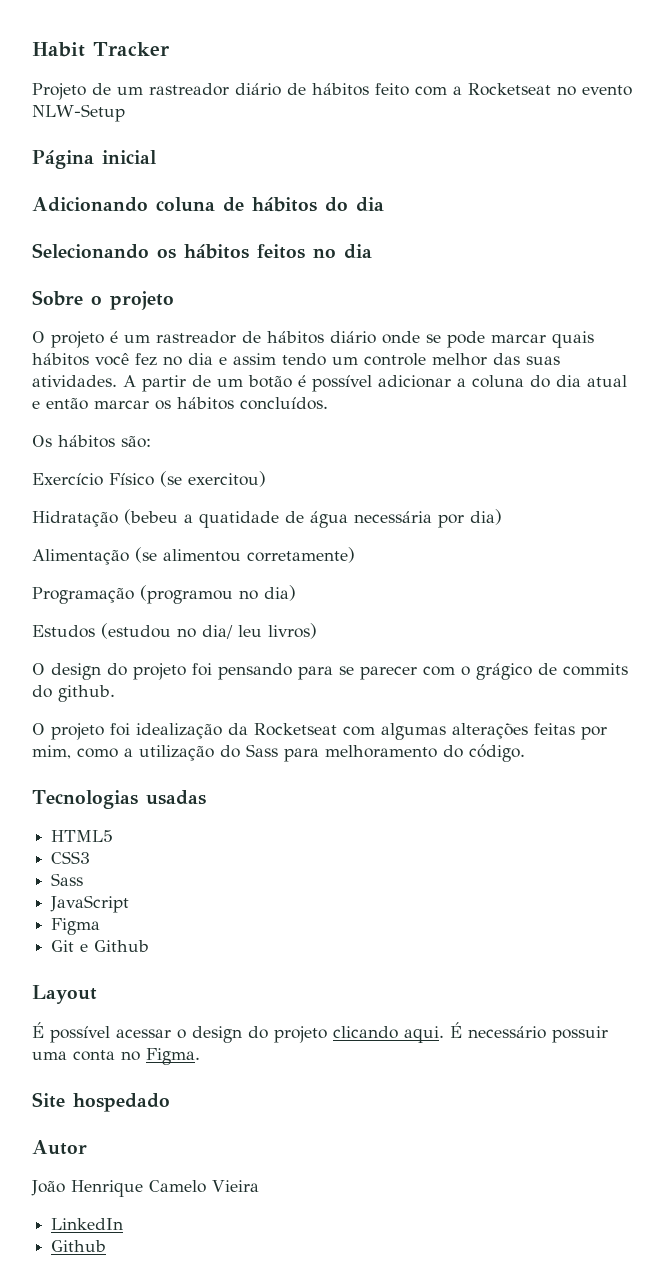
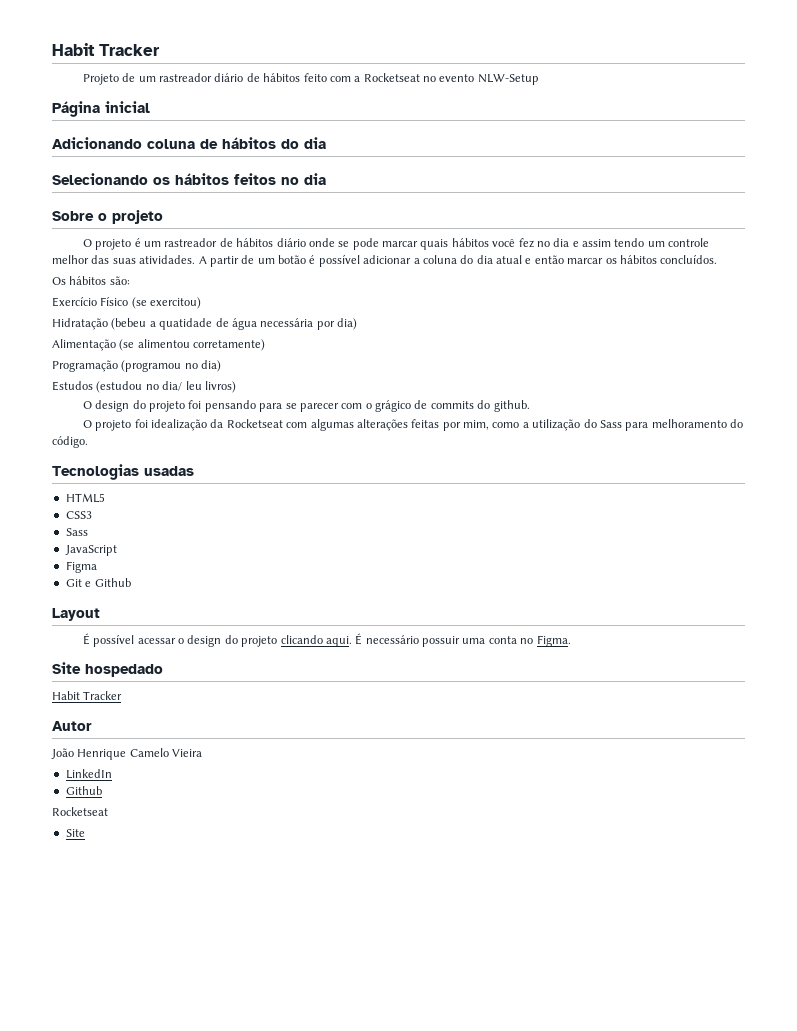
  Site hospedado
+ Habit Tracker
  LinkedIn
  Github
+ Rocketseat
+ Site

